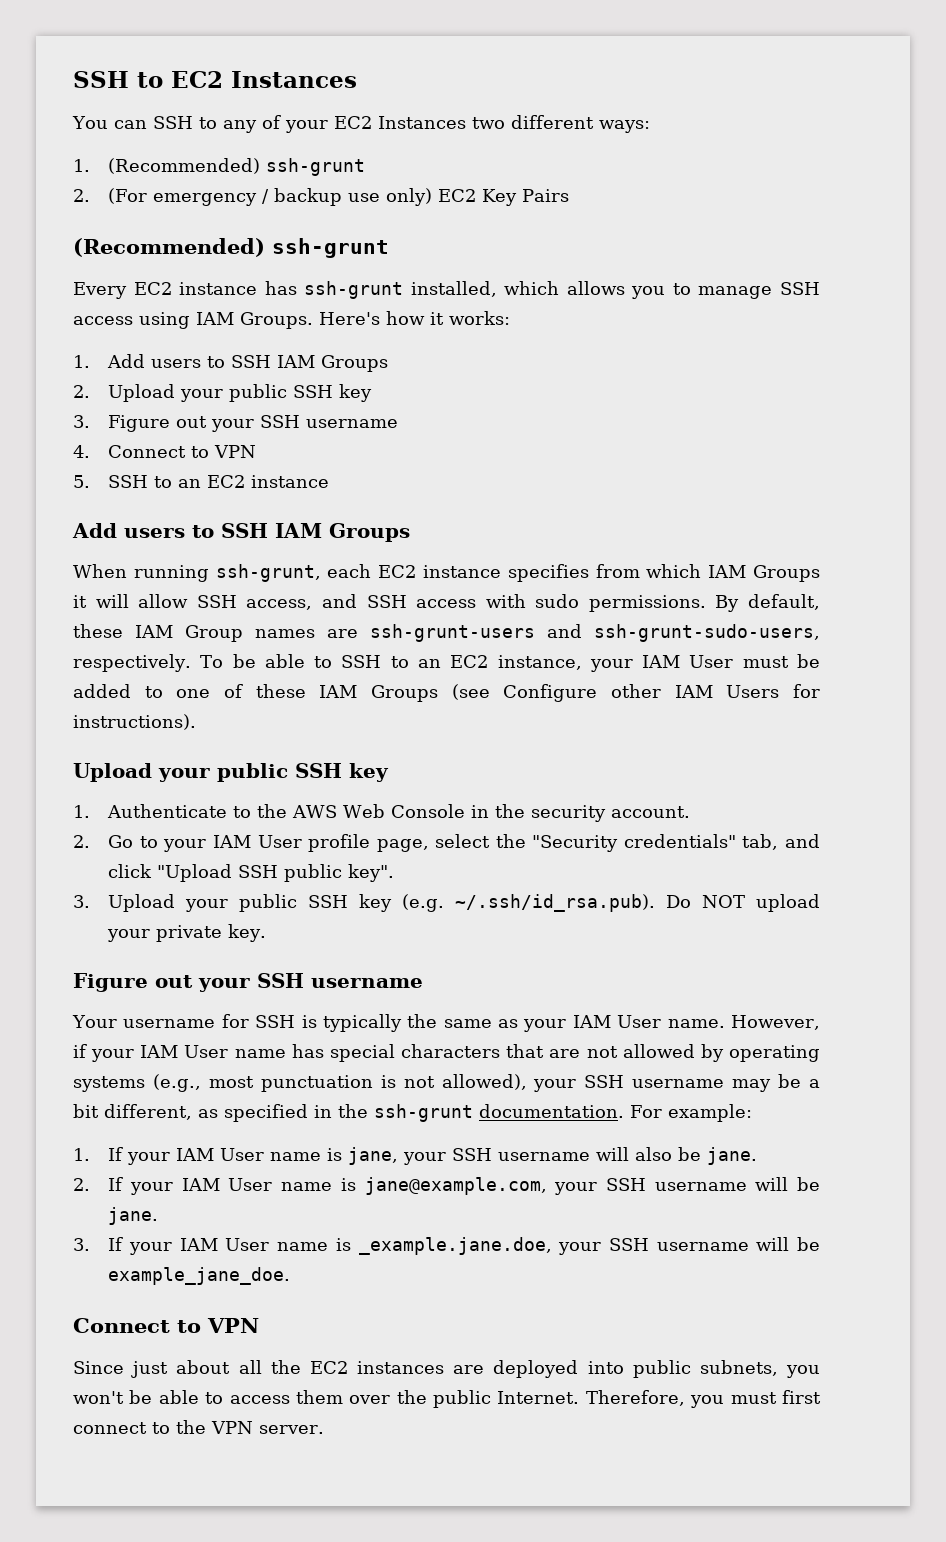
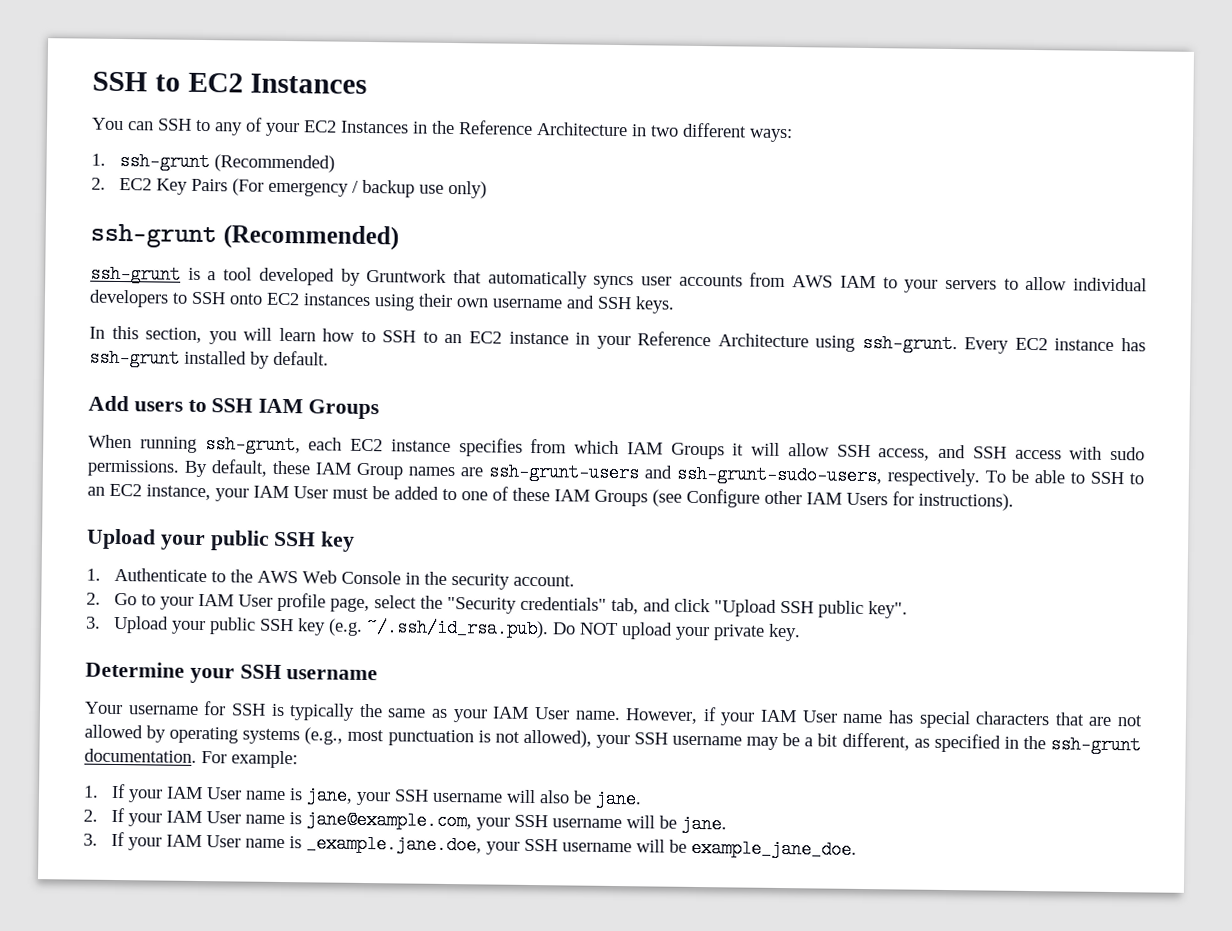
- You can SSH to any of your EC2 Instances two different ways:
+ You can SSH to any of your EC2 Instances in the Reference Architecture in two different ways:
- 1. (Recommended) ssh-grunt
- 2. (For emergency / backup use only) EC2 Key Pairs
- (Recommended) ssh-grunt
- Every EC2 instance has ssh-grunt installed, which allows you to manage SSH access using IAM Groups. Here's how it works:
- 1. Add users to SSH IAM Groups
- 2. Upload your public SSH key
- 3. Figure out your SSH username
- 4. Connect to VPN
- 5. SSH to an EC2 instance
+ 1. ssh-grunt (Recommended)
+ 2. EC2 Key Pairs (For emergency / backup use only)
+ ssh-grunt (Recommended)
+ ssh-grunt is a tool developed by Gruntwork that automatically syncs user accounts from AWS IAM to your servers to allow individual developers to SSH onto EC2 instances using their own username and SSH keys.
+ In this section, you will learn how to SSH to an EC2 instance in your Reference Architecture using ssh-grunt. Every EC2 instance has ssh-grunt installed by default.
  3. Upload your public SSH key (e.g. ~/.ssh/id_rsa.pub). Do NOT upload your private key.
- Figure out your SSH username
+ Determine your SSH username
  3. If your IAM User name is _example.jane.doe, your SSH username will be example_jane_doe.
- Connect to VPN
- Since just about all the EC2 instances are deployed into public subnets, you won't be able to access them over the public Internet. Therefore, you must first connect to the VPN server.

